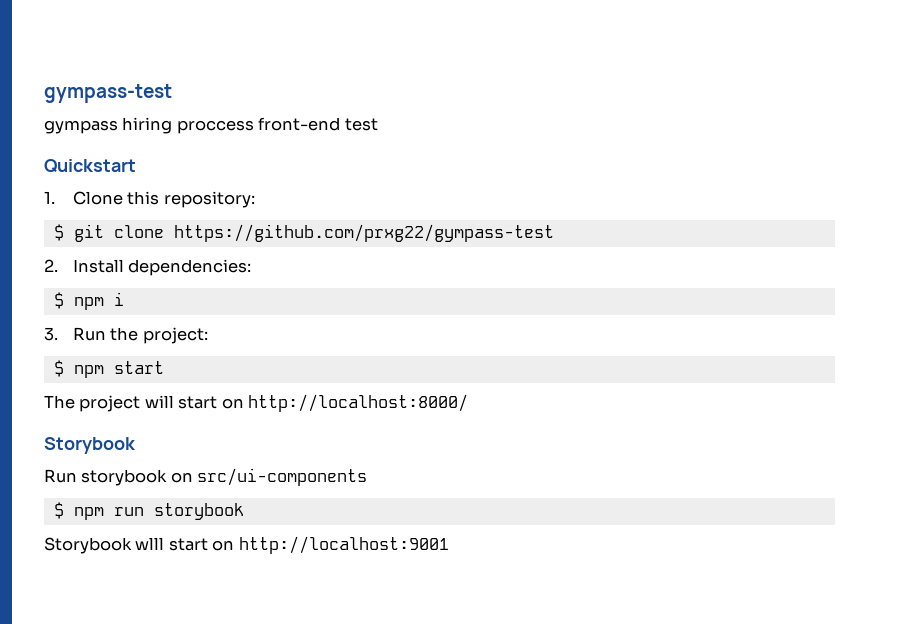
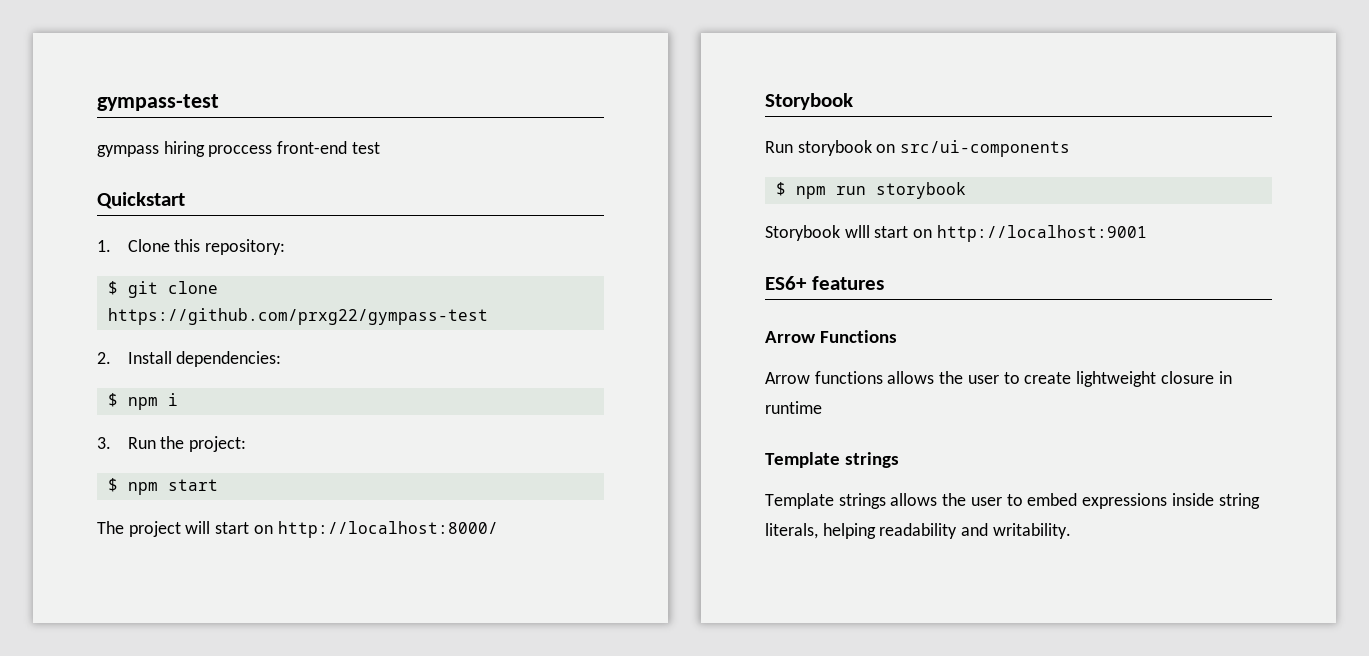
+ ES6+ features
+ Arrow Functions
+ Arrow functions allows the user to create lightweight closure in runtime
+ Template strings
+ Template strings allows the user to embed expressions inside string literals, helping readability and writability.

